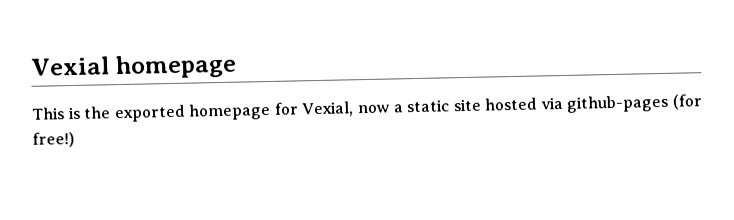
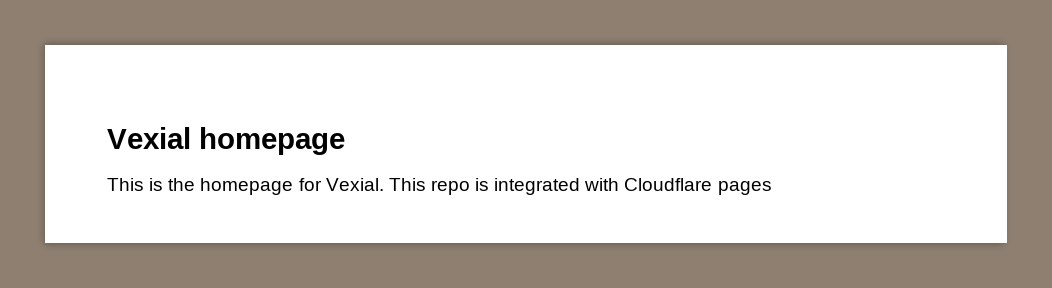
- This is the exported homepage for Vexial, now a static site hosted via github-pages (for free!)
+ This is the homepage for Vexial. This repo is integrated with Cloudflare pages

